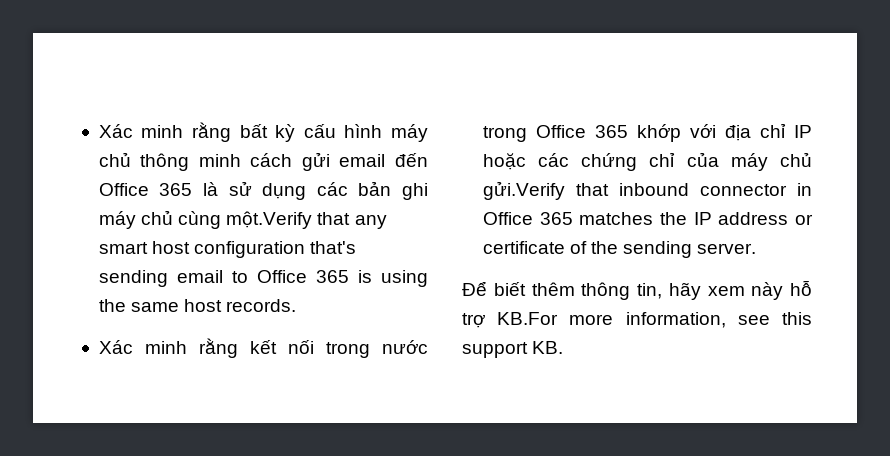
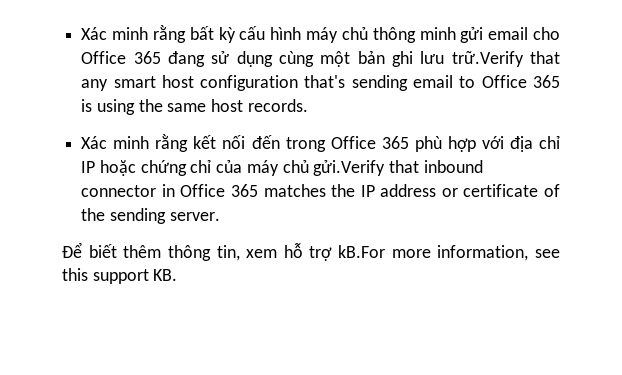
- Xác minh rằng bất kỳ cấu hình máy chủ thông minh cách gửi email đến Office 365 là sử dụng các bản ghi máy chủ cùng một.Verify that any smart host configuration that's sending email to Office 365 is using the same host records.
+ Xác minh rằng bất kỳ cấu hình máy chủ thông minh gửi email cho Office 365 đang sử dụng cùng một bản ghi lưu trữ.Verify that any smart host configuration that's sending email to Office 365 is using the same host records.
- Xác minh rằng kết nối trong nước trong Office 365 khớp với địa chỉ IP hoặc các chứng chỉ của máy chủ gửi.Verify that inbound connector in Office 365 matches the IP address or certificate of the sending server.
+ Xác minh rằng kết nối đến trong Office 365 phù hợp với địa chỉ IP hoặc chứng chỉ của máy chủ gửi.Verify that inbound connector in Office 365 matches the IP address or certificate of the sending server.
- Để biết thêm thông tin, hãy xem này hỗ trợ KB.For more information, see this support KB.
+ Để biết thêm thông tin, xem hỗ trợ kB.For more information, see this support KB.

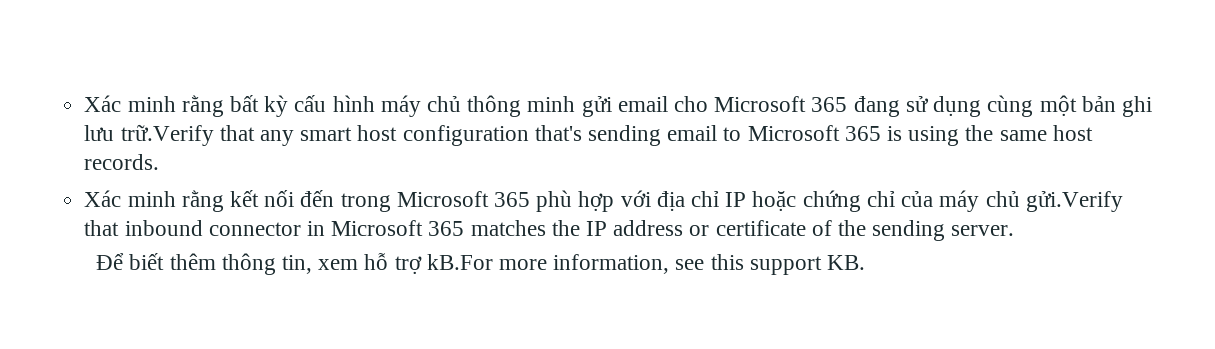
- Xác minh rằng bất kỳ cấu hình máy chủ thông minh gửi email cho Office 365 đang sử dụng cùng một bản ghi lưu trữ.Verify that any smart host configuration that's sending email to Office 365 is using the same host records.
+ Xác minh rằng bất kỳ cấu hình máy chủ thông minh gửi email cho Microsoft 365 đang sử dụng cùng một bản ghi lưu trữ.Verify that any smart host configuration that's sending email to Microsoft 365 is using the same host records.
- Xác minh rằng kết nối đến trong Office 365 phù hợp với địa chỉ IP hoặc chứng chỉ của máy chủ gửi.Verify that inbound connector in Office 365 matches the IP address or certificate of the sending server.
+ Xác minh rằng kết nối đến trong Microsoft 365 phù hợp với địa chỉ IP hoặc chứng chỉ của máy chủ gửi.Verify that inbound connector in Microsoft 365 matches the IP address or certificate of the sending server.

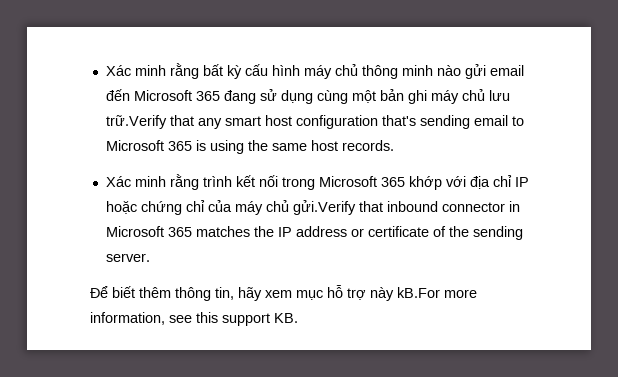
- Xác minh rằng bất kỳ cấu hình máy chủ thông minh gửi email cho Microsoft 365 đang sử dụng cùng một bản ghi lưu trữ.Verify that any smart host configuration that's sending email to Microsoft 365 is using the same host records.
+ Xác minh rằng bất kỳ cấu hình máy chủ thông minh nào gửi email đến Microsoft 365 đang sử dụng cùng một bản ghi máy chủ lưu trữ.Verify that any smart host configuration that's sending email to Microsoft 365 is using the same host records.
- Xác minh rằng kết nối đến trong Microsoft 365 phù hợp với địa chỉ IP hoặc chứng chỉ của máy chủ gửi.Verify that inbound connector in Microsoft 365 matches the IP address or certificate of the sending server.
+ Xác minh rằng trình kết nối trong Microsoft 365 khớp với địa chỉ IP hoặc chứng chỉ của máy chủ gửi.Verify that inbound connector in Microsoft 365 matches the IP address or certificate of the sending server.
- Để biết thêm thông tin, xem hỗ trợ kB.For more information, see this support KB.
+ Để biết thêm thông tin, hãy xem mục hỗ trợ này kB.For more information, see this support KB.

